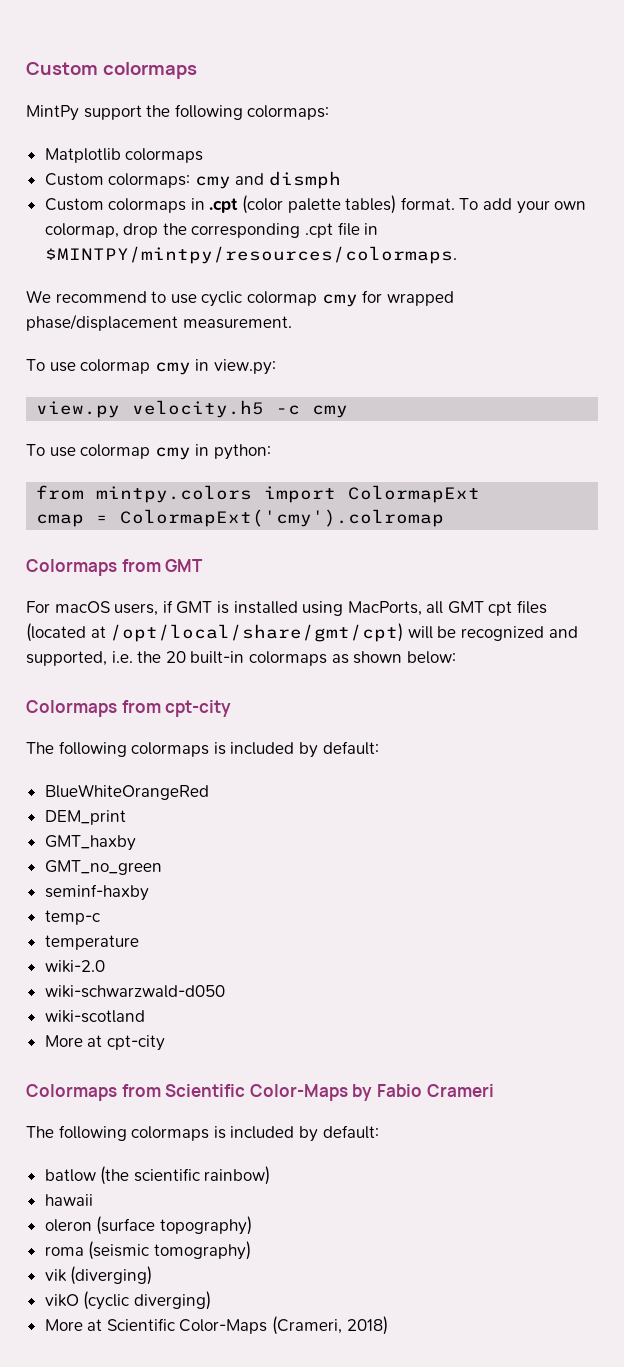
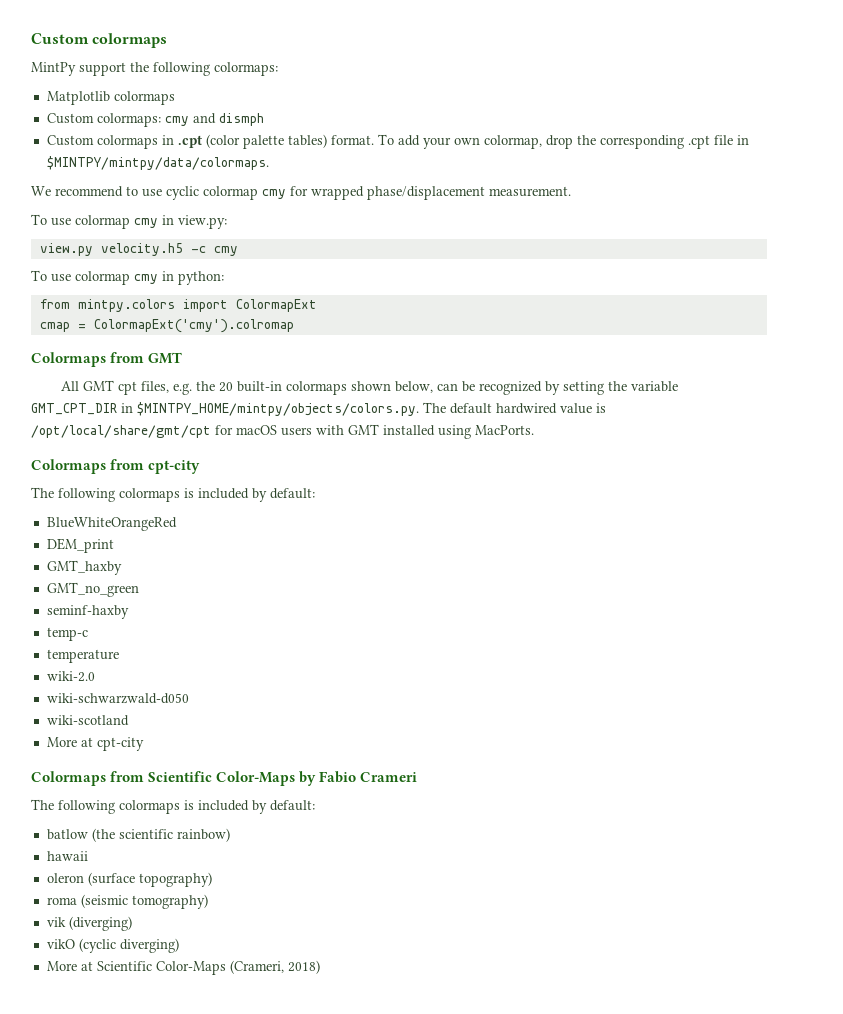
- To add your own colormap, drop the corresponding .cpt file in $MINTPY/mintpy/resources/colormaps.
+ To add your own colormap, drop the corresponding .cpt file in $MINTPY/mintpy/data/colormaps.
- For macOS users, if GMT is installed using MacPorts, all GMT cpt files (located at /opt/local/share/gmt/cpt) will be recognized and supported, i.e. the 20 built-in colormaps as shown below:
+ All GMT cpt files, e.g. the 20 built-in colormaps shown below, can be recognized by setting the variable GMT_CPT_DIR in $MINTPY_HOME/mintpy/objects/colors.py. The default hardwired value is /opt/local/share/gmt/cpt for macOS users with GMT installed using MacPorts.

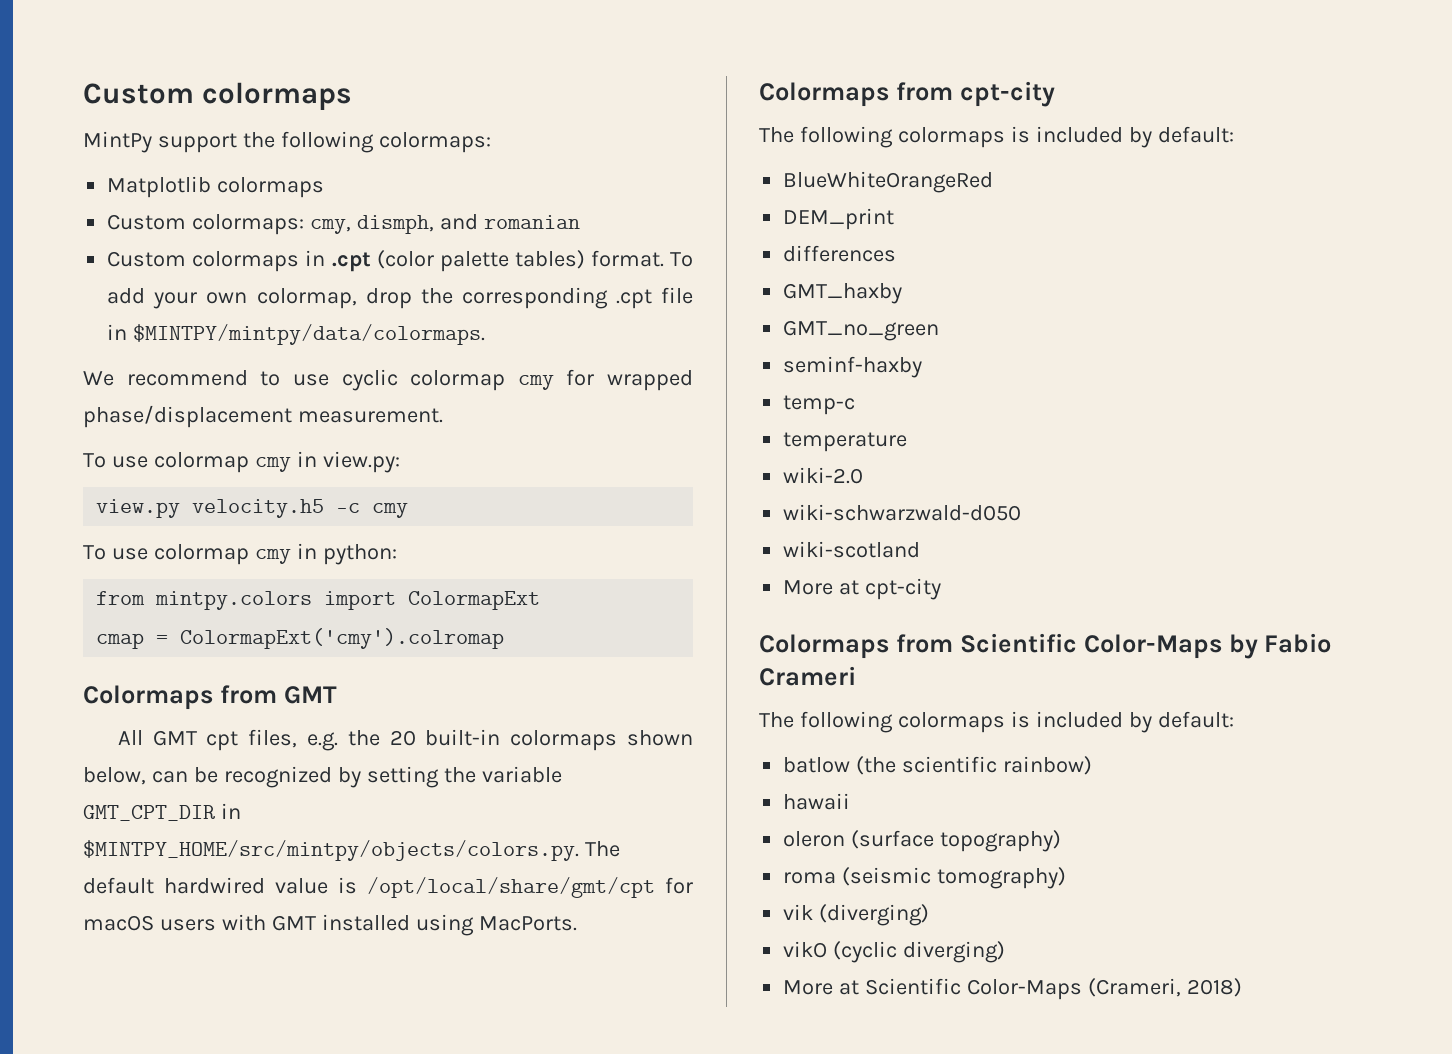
- Custom colormaps: cmy and dismph
+ Custom colormaps: cmy, dismph, and romanian
- All GMT cpt files, e.g. the 20 built-in colormaps shown below, can be recognized by setting the variable GMT_CPT_DIR in $MINTPY_HOME/mintpy/objects/colors.py. The default hardwired value is /opt/local/share/gmt/cpt for macOS users with GMT installed using MacPorts.
+ All GMT cpt files, e.g. the 20 built-in colormaps shown below, can be recognized by setting the variable GMT_CPT_DIR in $MINTPY_HOME/src/mintpy/objects/colors.py. The default hardwired value is /opt/local/share/gmt/cpt for macOS users with GMT installed using MacPorts.
+ differences

